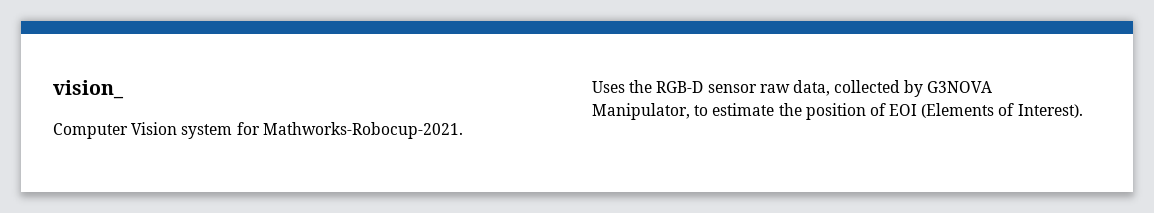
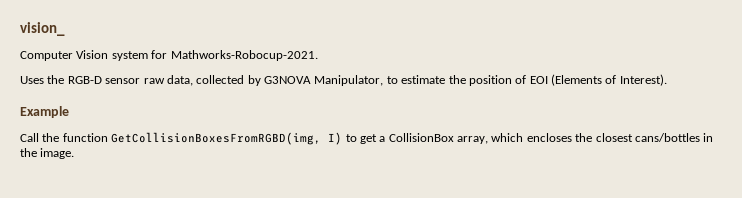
+ Example
+ Call the function GetCollisionBoxesFromRGBD(img, I) to get a CollisionBox array, which encloses the closest cans/bottles in the image.

